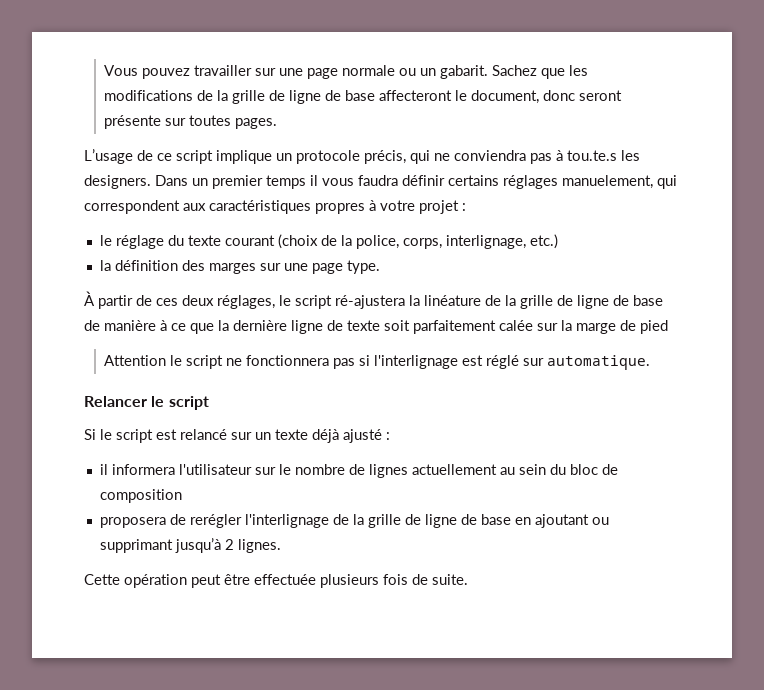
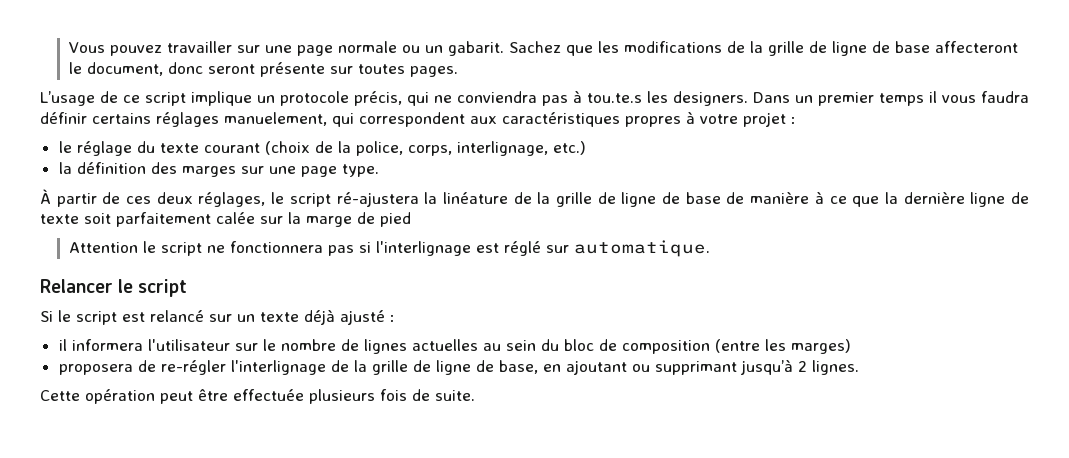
- il informera l'utilisateur sur le nombre de lignes actuellement au sein du bloc de composition
+ il informera l'utilisateur sur le nombre de lignes actuelles au sein du bloc de composition (entre les marges)
- proposera de rerégler l'interlignage de la grille de ligne de base en ajoutant ou supprimant jusqu’à 2 lignes.
+ proposera de re-régler l'interlignage de la grille de ligne de base, en ajoutant ou supprimant jusqu’à 2 lignes.

